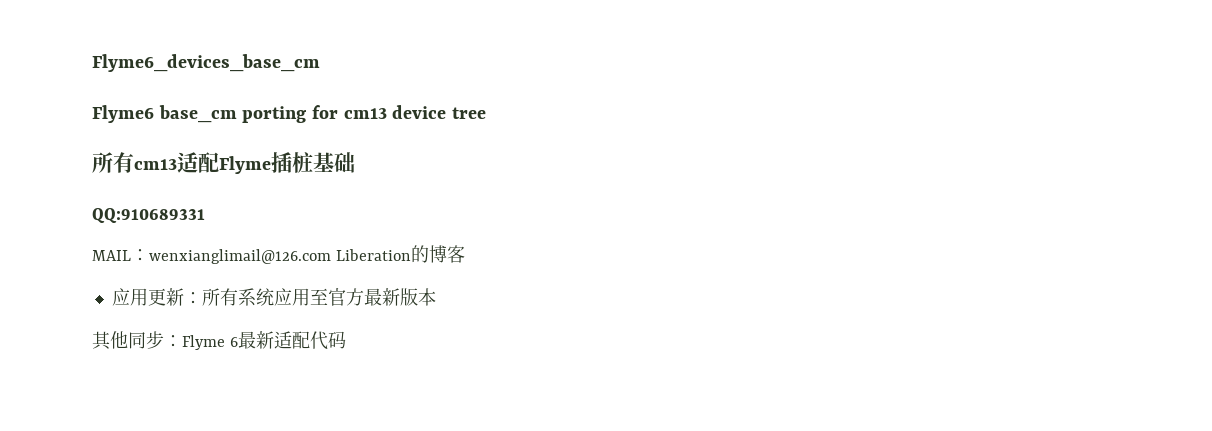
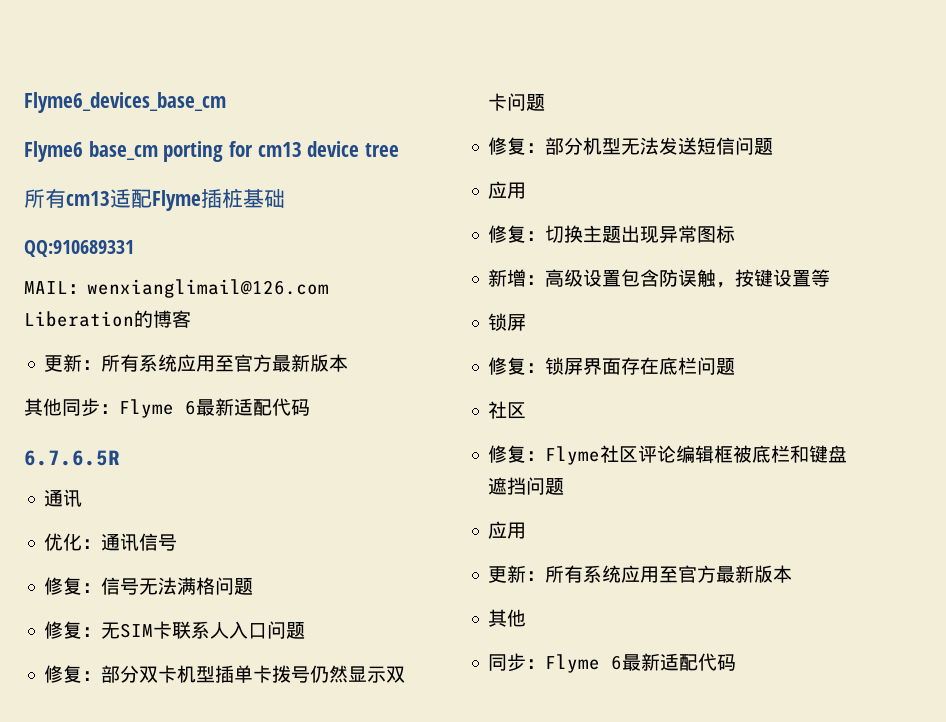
  MAIL：wenxianglimail@126.com Liberation的博客
- 应用更新：所有系统应用至官方最新版本
+ 更新：所有系统应用至官方最新版本
+ 6.7.6.5R
+ 通讯
+ 优化：通讯信号
+ 修复：信号无法满格问题
+ 修复：无SIM卡联系人入口问题
+ 修复：部分双卡机型插单卡拨号仍然显示双卡问题
+ 修复：部分机型无法发送短信问题
+ 应用
+ 修复：切换主题出现异常图标
+ 新增：高级设置包含防误触，按键设置等
+ 锁屏
+ 修复：锁屏界面存在底栏问题
+ 社区
+ 修复：Flyme社区评论编辑框被底栏和键盘遮挡问题
+ 应用
+ 更新：所有系统应用至官方最新版本
+ 其他
+ 同步：Flyme 6最新适配代码

